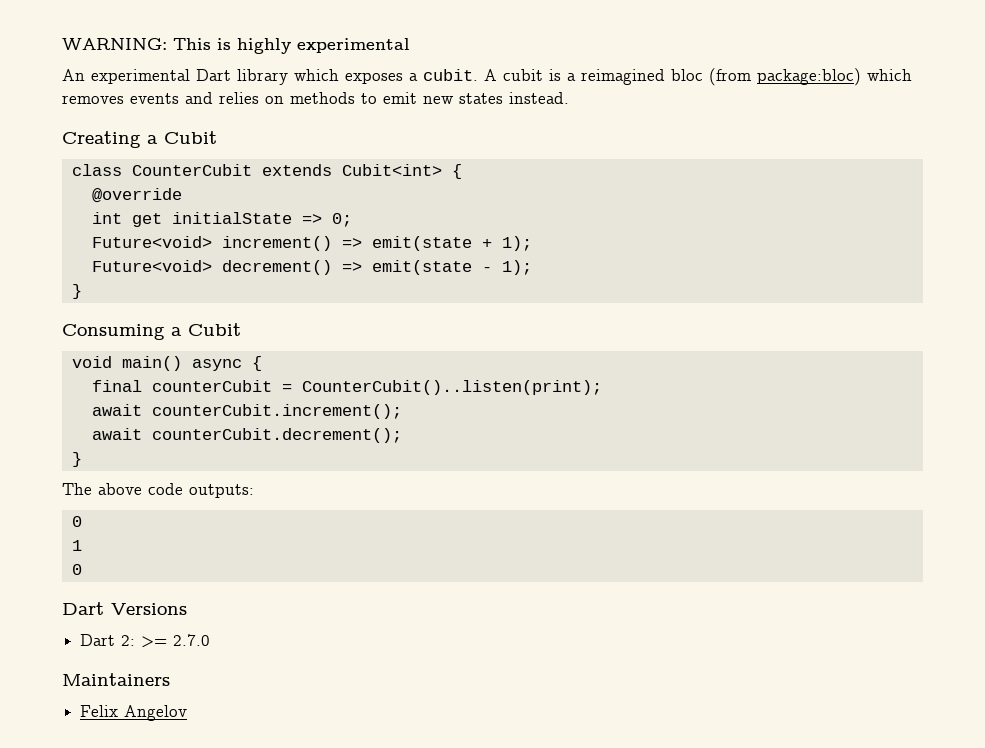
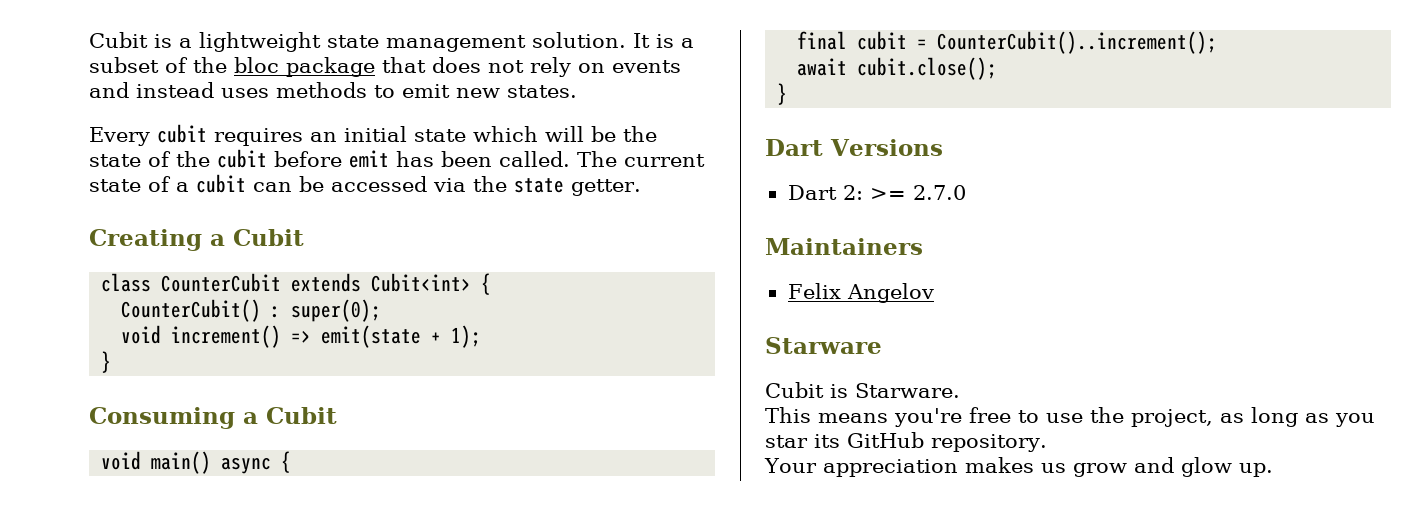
- WARNING: This is highly experimental
- An experimental Dart library which exposes a cubit. A cubit is a reimagined bloc (from package:bloc) which removes events and relies on methods to emit new states instead.
+ Cubit is a lightweight state management solution. It is a subset of the bloc package that does not rely on events and instead uses methods to emit new states.
+ Every cubit requires an initial state which will be the state of the cubit before emit has been called. The current state of a cubit can be accessed via the state getter.
- @override
- int get initialState => 0;
- Future<void> increment() => emit(state + 1);
+ CounterCubit() : super(0);
+ void increment() => emit(state + 1);
- Future<void> decrement() => emit(state - 1);
- final counterCubit = CounterCubit()..listen(print);
- await counterCubit.increment();
- await counterCubit.decrement();
+ final cubit = CounterCubit()..increment();
+ await cubit.close();
  }
- The above code outputs:
- 0
- 1
- 0
+ Starware
+ Cubit is Starware.
+ This means you're free to use the project, as long as you star its GitHub repository.
+ Your appreciation makes us grow and glow up.

